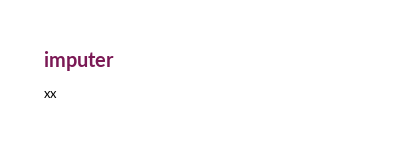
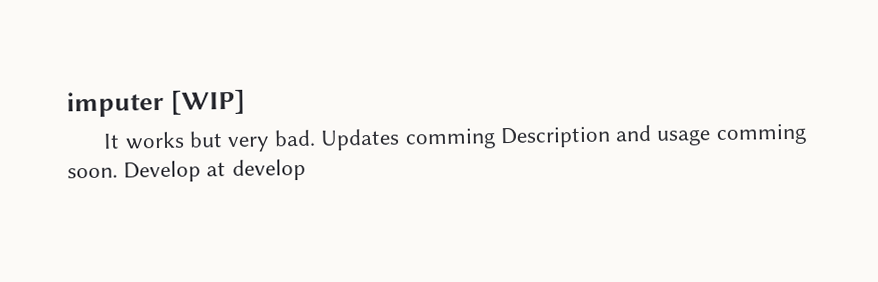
- imputer
- xx
+ imputer [WIP]
+ It works but very bad. Updates comming Description and usage comming soon. Develop at develop

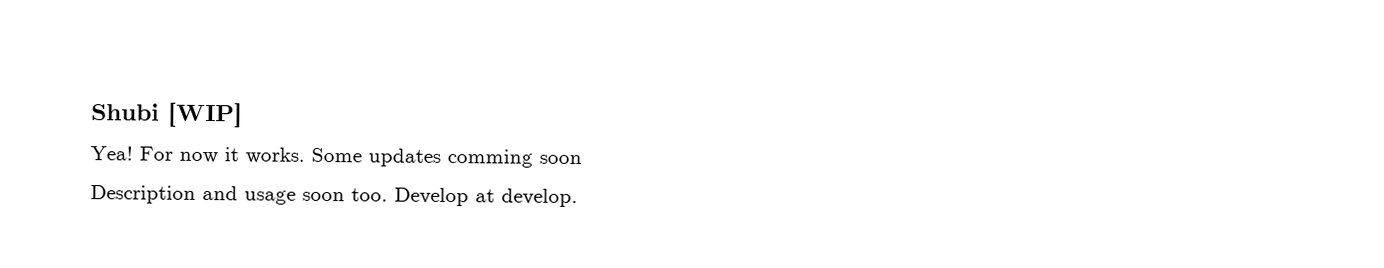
- imputer [WIP]
+ Shubi [WIP]
- It works but very bad. Updates comming Description and usage comming soon.
+ Yea! For now it works. Some updates comming soon
+ Description and usage soon too.
- Develop at develop
+ Develop at develop.

